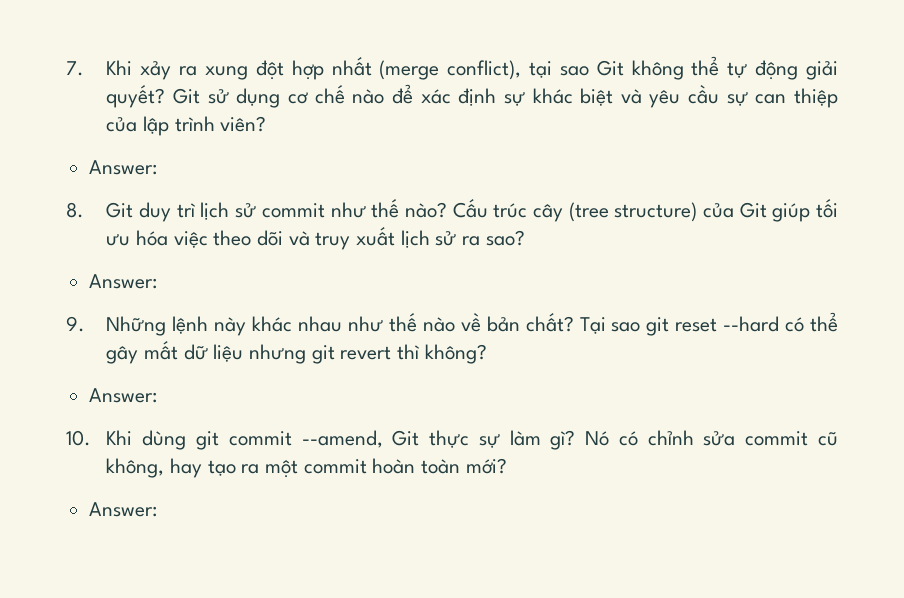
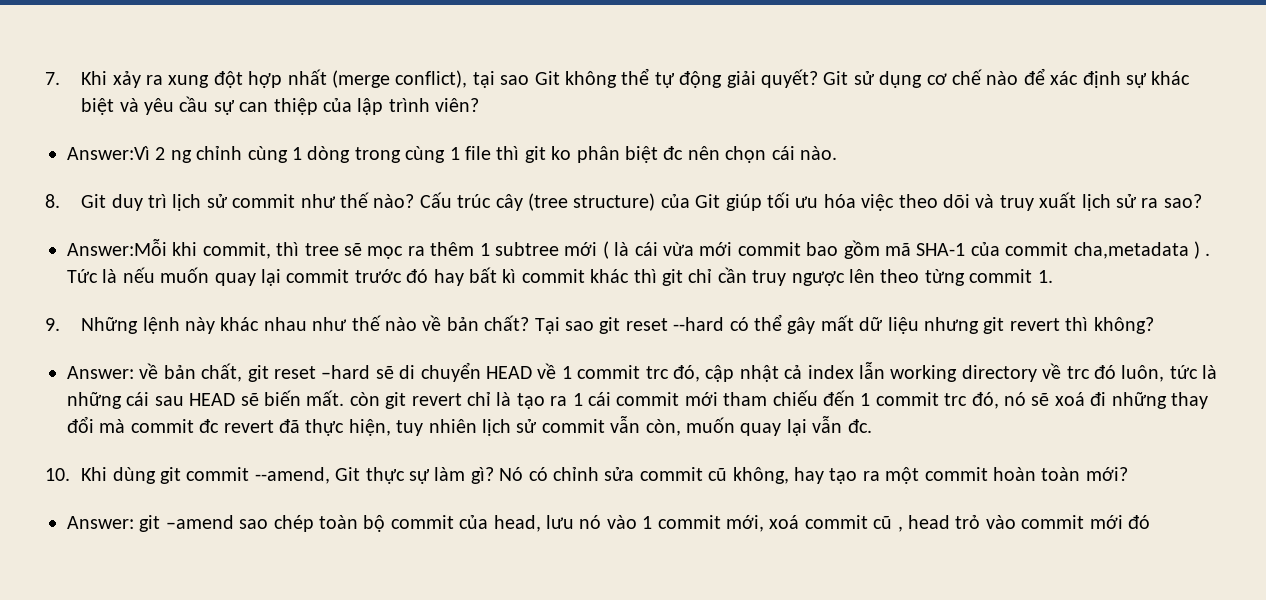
  Git sử dụng cơ chế nào để xác định sự khác biệt và yêu cầu sự can thiệp của lập trình viên?
- Answer:
+ Answer:Vì 2 ng chỉnh cùng 1 dòng trong cùng 1 file thì git ko phân biệt đc nên chọn cái nào.
  Cấu trúc cây (tree structure) của Git giúp tối ưu hóa việc theo dõi và truy xuất lịch sử ra sao?
- Answer:
+ Answer:Mỗi khi commit, thì tree sẽ mọc ra thêm 1 subtree mới ( là cái vừa mới commit bao gồm mã SHA-1 của commit cha,metadata ) . Tức là nếu muốn quay lại commit trước đó hay bất kì commit khác thì git chỉ cần truy ngược lên theo từng commit 1.
  Tại sao git reset --hard có thể gây mất dữ liệu nhưng git revert thì không?
- Answer:
+ Answer: về bản chất, git reset –hard sẽ di chuyển HEAD về 1 commit trc đó, cập nhật cả index lẫn working directory về trc đó luôn, tức là những cái sau HEAD sẽ biến mất. còn git revert chỉ là tạo ra 1 cái commit mới tham chiếu đến 1 commit trc đó, nó sẽ xoá đi những thay đổi mà commit đc revert đã thực hiện, tuy nhiên lịch sử commit vẫn còn, muốn quay lại vẫn đc.
  Nó có chỉnh sửa commit cũ không, hay tạo ra một commit hoàn toàn mới?
- Answer:
+ Answer: git –amend sao chép toàn bộ commit của head, lưu nó vào 1 commit mới, xoá commit cũ , head trỏ vào commit mới đó

